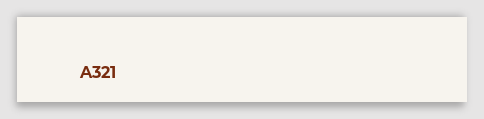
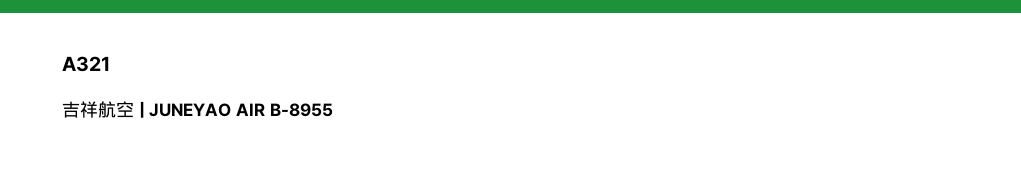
+ 吉祥航空 | JUNEYAO AIR B-8955

